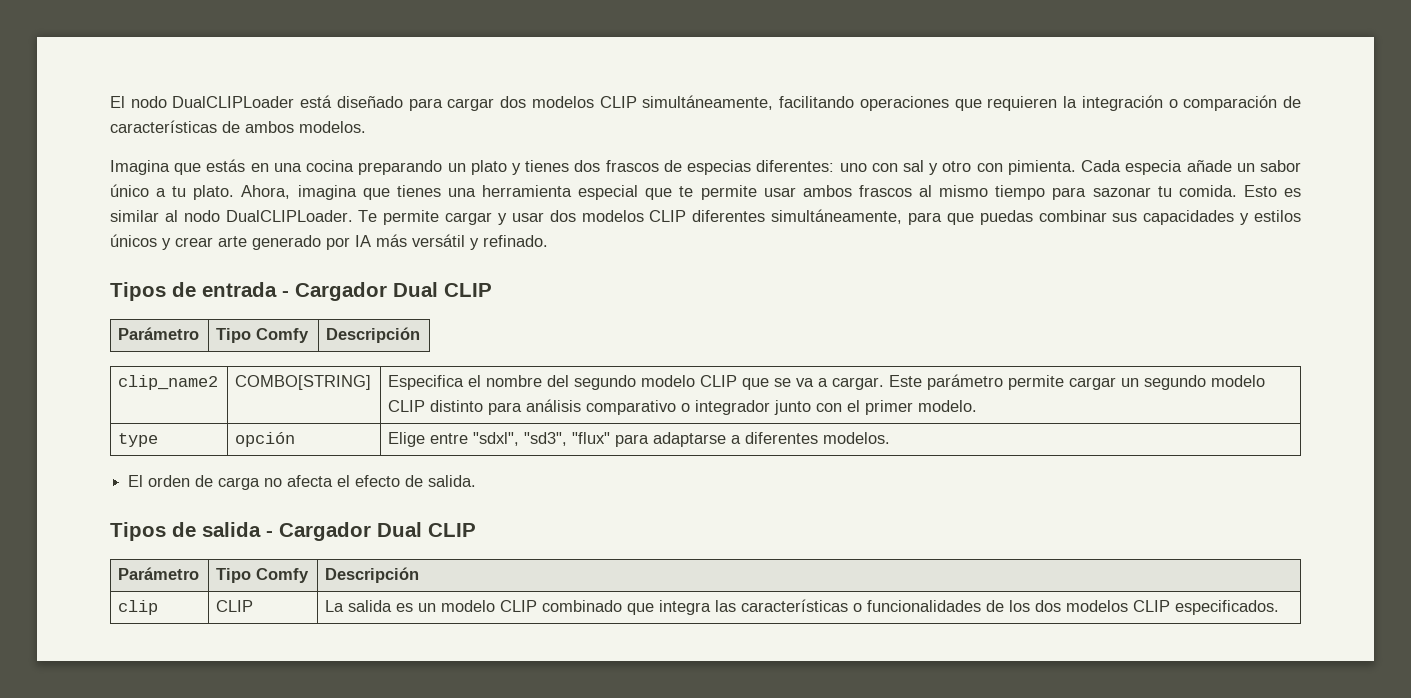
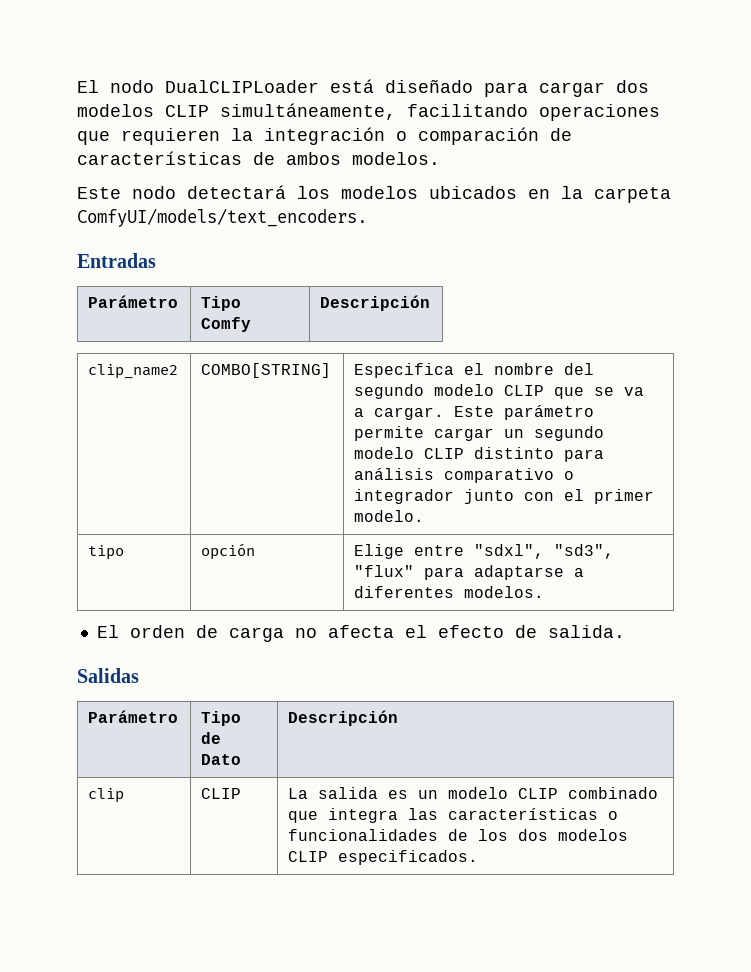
- Imagina que estás en una cocina preparando un plato y tienes dos frascos de especias diferentes: uno con sal y otro con pimienta. Cada especia añade un sabor único a tu plato. Ahora, imagina que tienes una herramienta especial que te permite usar ambos frascos al mismo tiempo para sazonar tu comida. Esto es similar al nodo DualCLIPLoader. Te permite cargar y usar dos modelos CLIP diferentes simultáneamente, para que puedas combinar sus capacidades y estilos únicos y crear arte generado por IA más versátil y refinado.
- Tipos de entrada - Cargador Dual CLIP
+ Este nodo detectará los modelos ubicados en la carpeta ComfyUI/models/text_encoders.
+ Entradas
- type | opción | Elige entre "sdxl", "sd3", "flux" para adaptarse a diferentes modelos.
+ tipo | opción | Elige entre "sdxl", "sd3", "flux" para adaptarse a diferentes modelos.
- Tipos de salida - Cargador Dual CLIP
- Parámetro | Tipo Comfy | Descripción
+ Salidas
+ Parámetro | Tipo de Dato | Descripción

